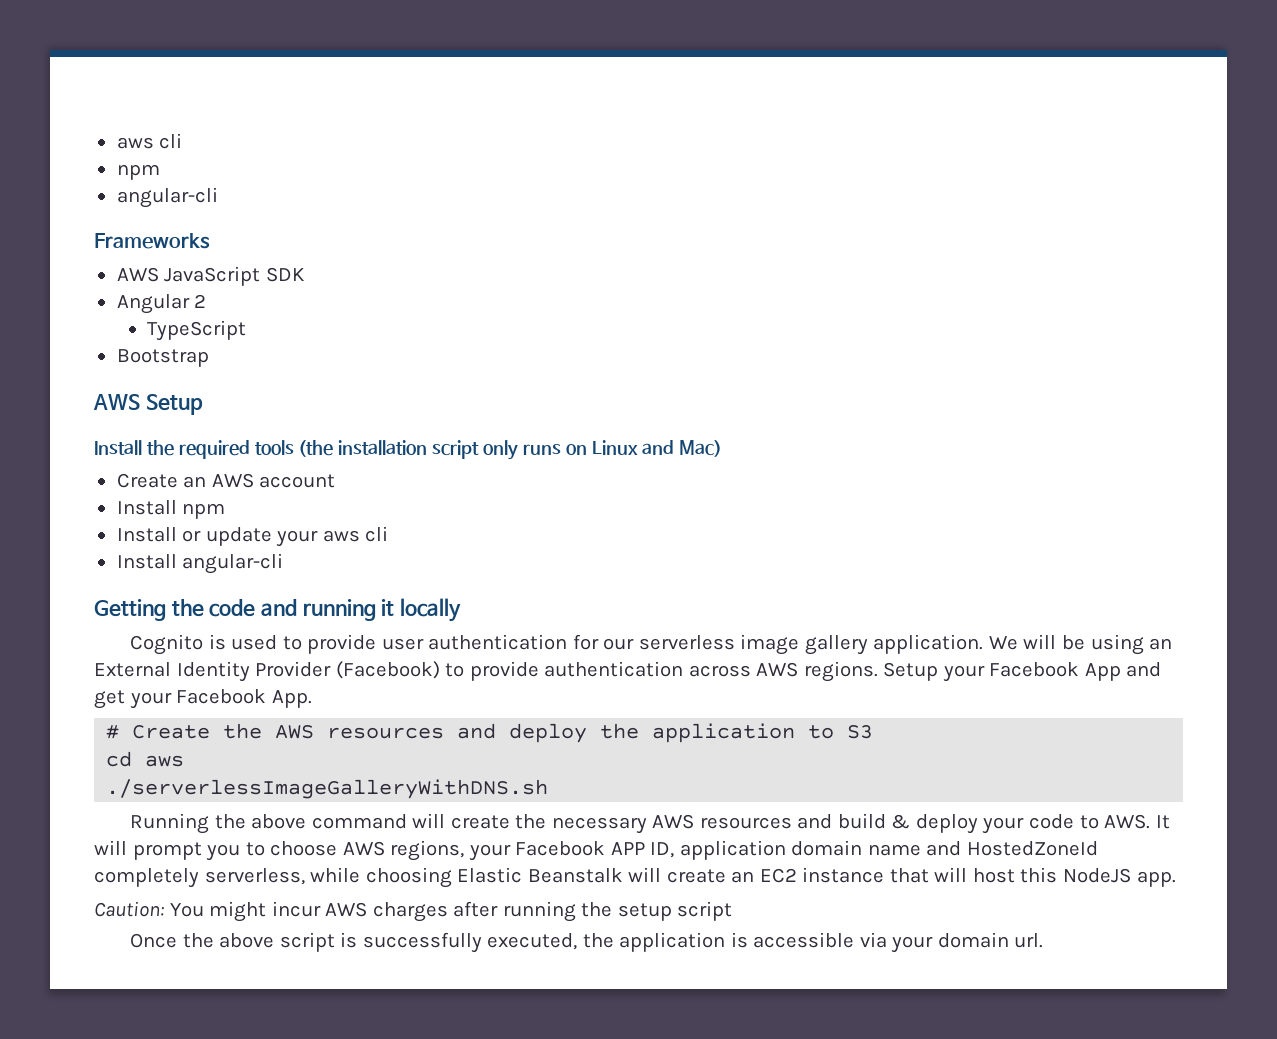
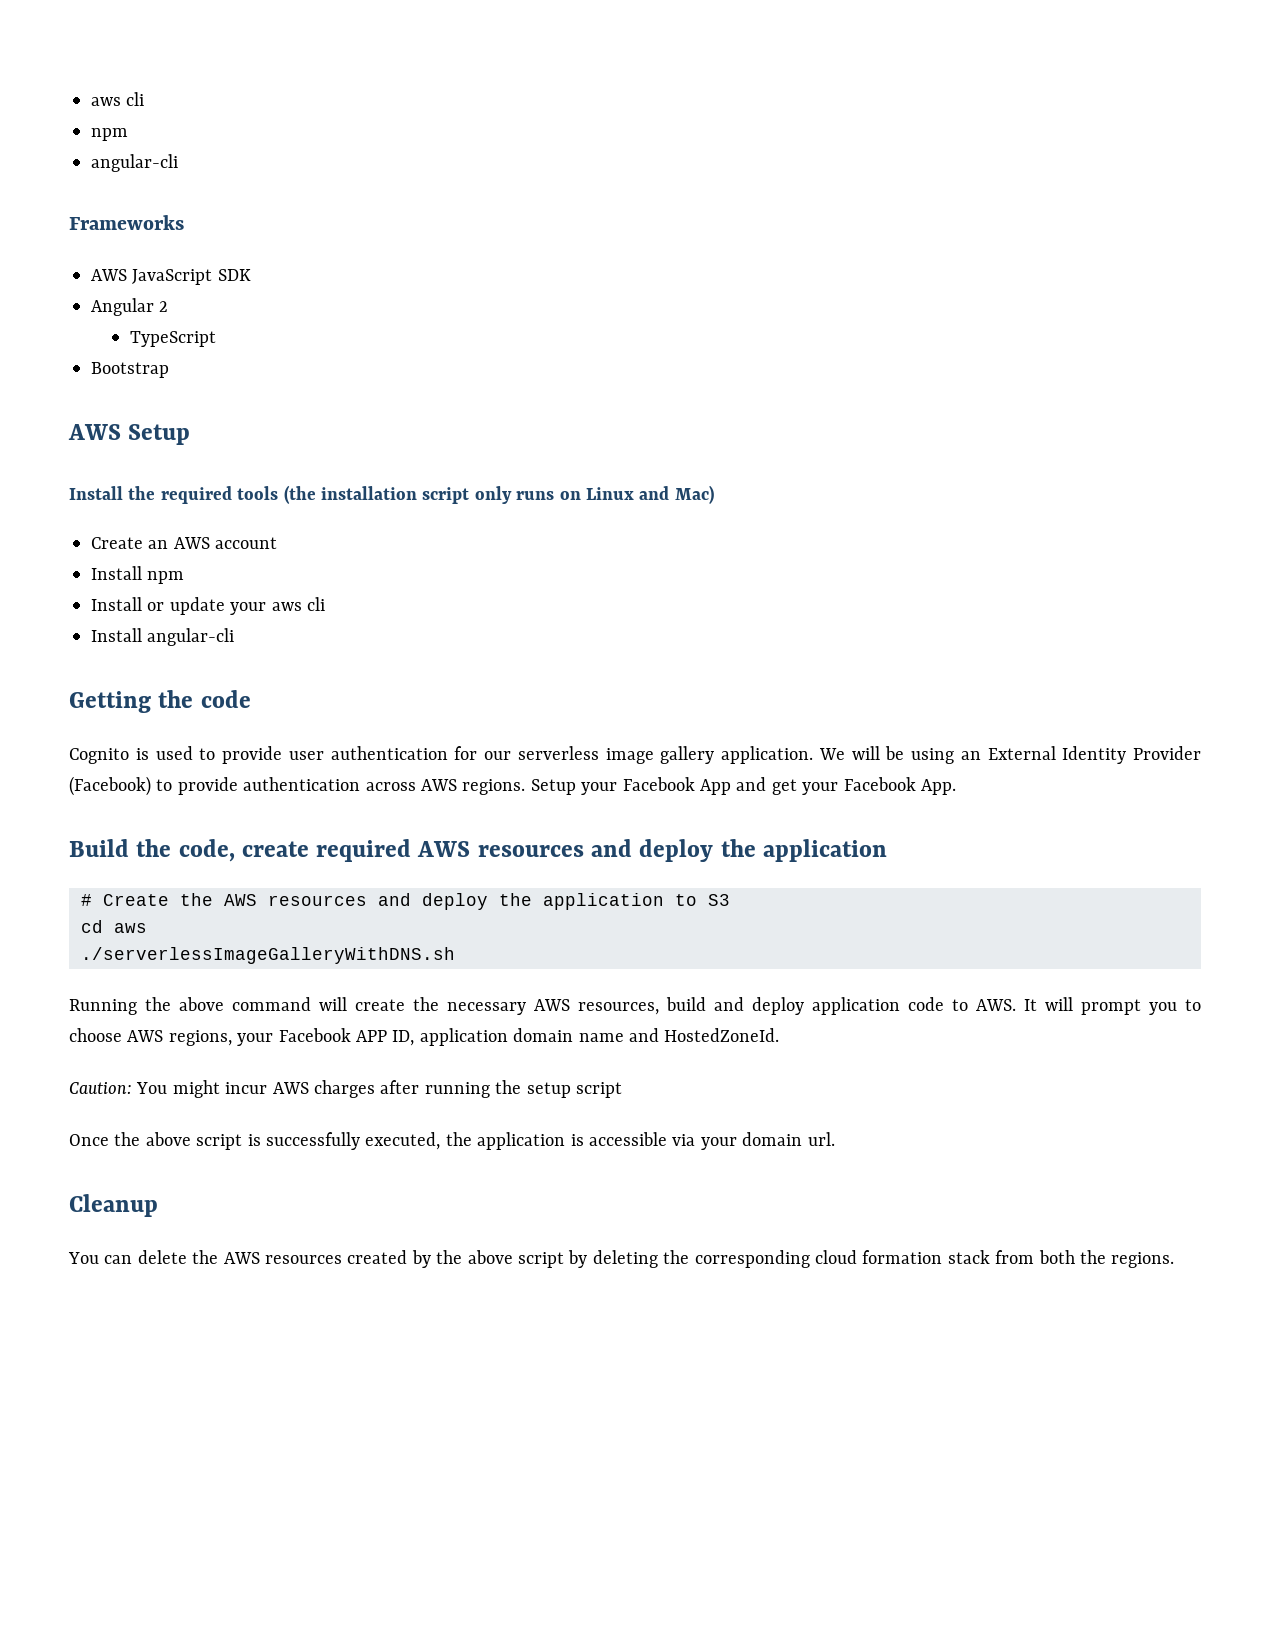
- Getting the code and running it locally
+ Getting the code
+ Build the code, create required AWS resources and deploy the application
- Running the above command will create the necessary AWS resources and build & deploy your code to AWS. It will prompt you to choose AWS regions, your Facebook APP ID, application domain name and HostedZoneId completely serverless, while choosing Elastic Beanstalk will create an EC2 instance that will host this NodeJS app.
+ Running the above command will create the necessary AWS resources, build and deploy application code to AWS. It will prompt you to choose AWS regions, your Facebook APP ID, application domain name and HostedZoneId.
+ Cleanup
+ You can delete the AWS resources created by the above script by deleting the corresponding cloud formation stack from both the regions.

